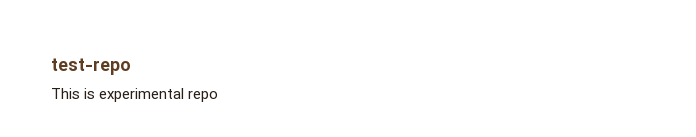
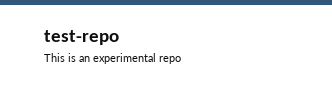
- This is experimental repo
+ This is an experimental repo

